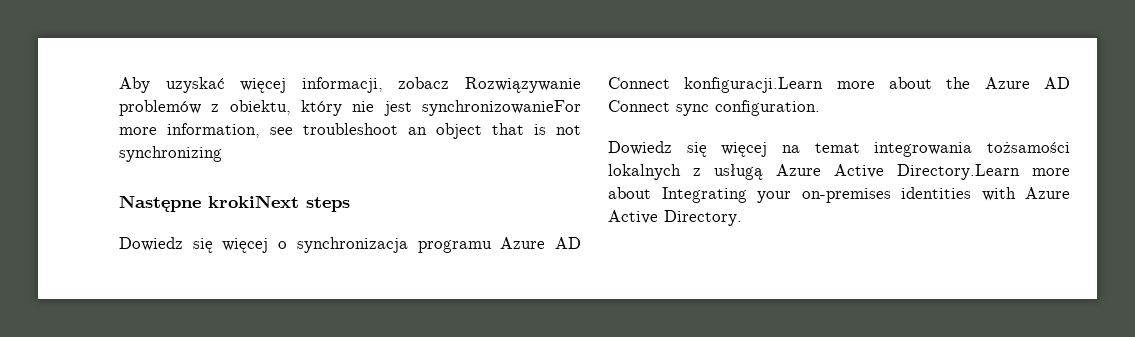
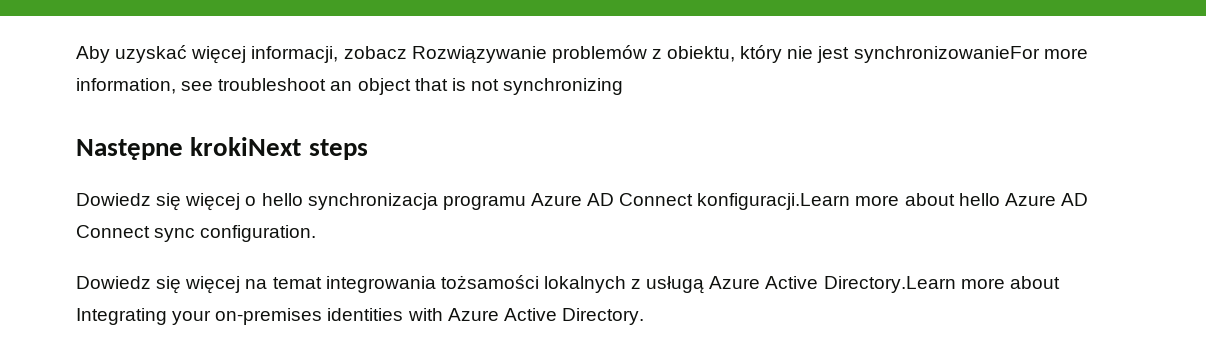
- Dowiedz się więcej o synchronizacja programu Azure AD Connect konfiguracji.Learn more about the Azure AD Connect sync configuration.
+ Dowiedz się więcej o hello synchronizacja programu Azure AD Connect konfiguracji.Learn more about hello Azure AD Connect sync configuration.

